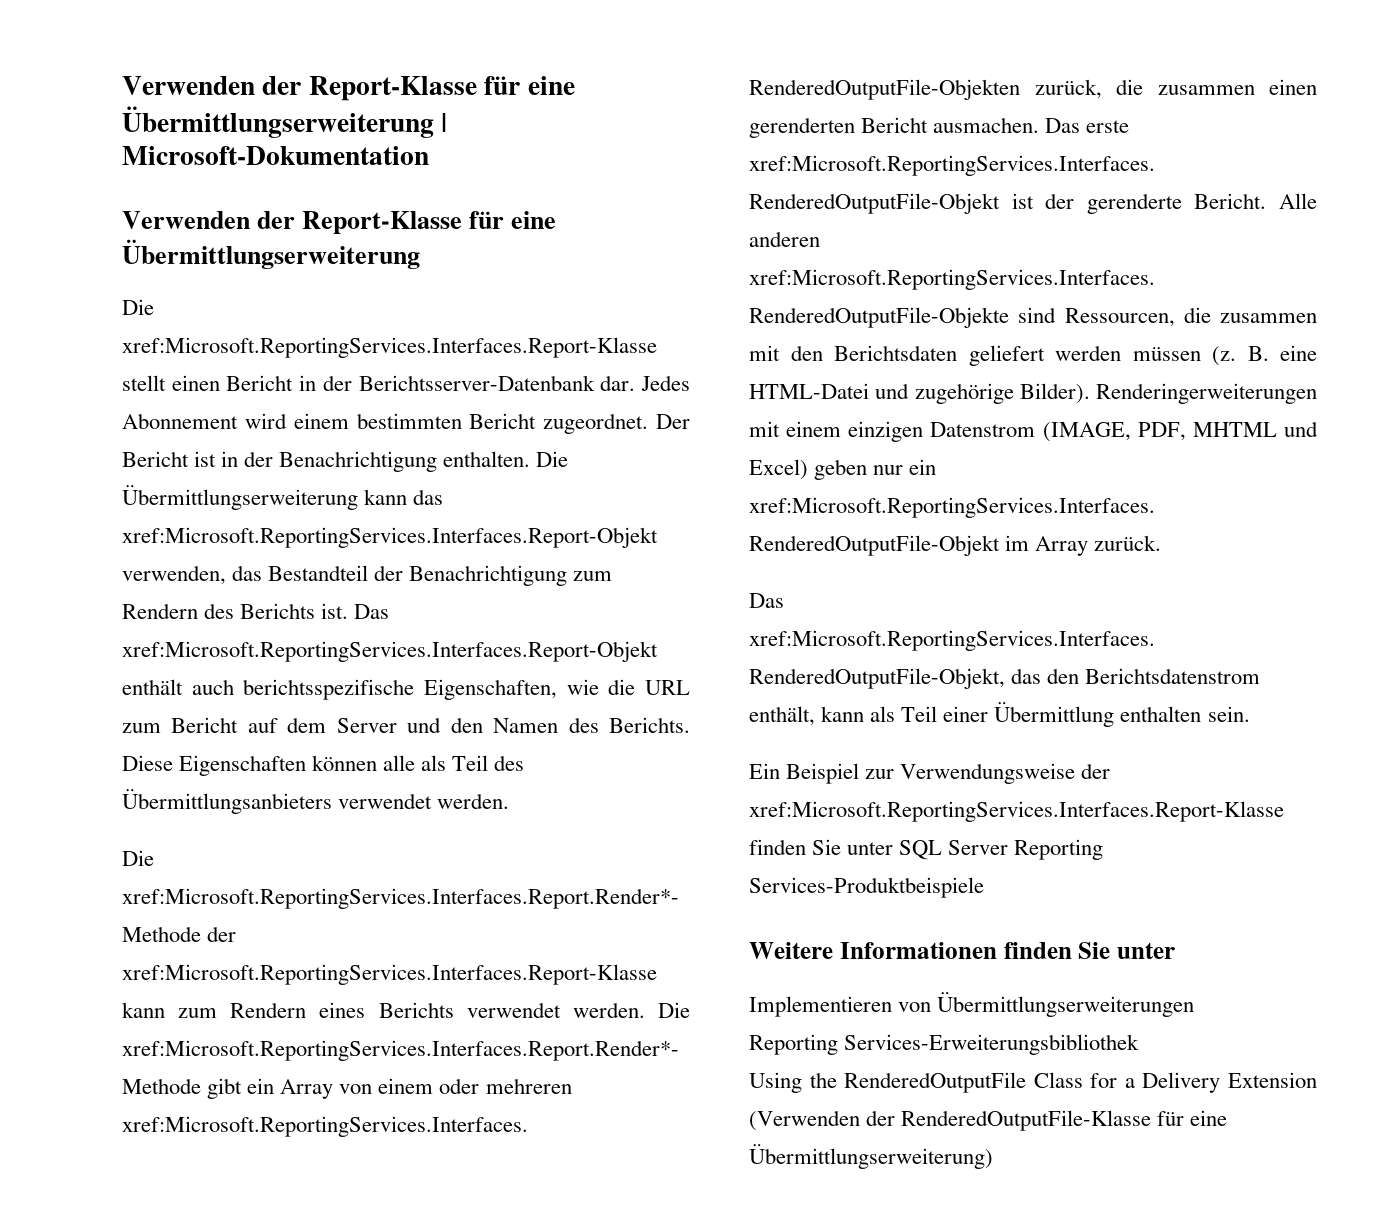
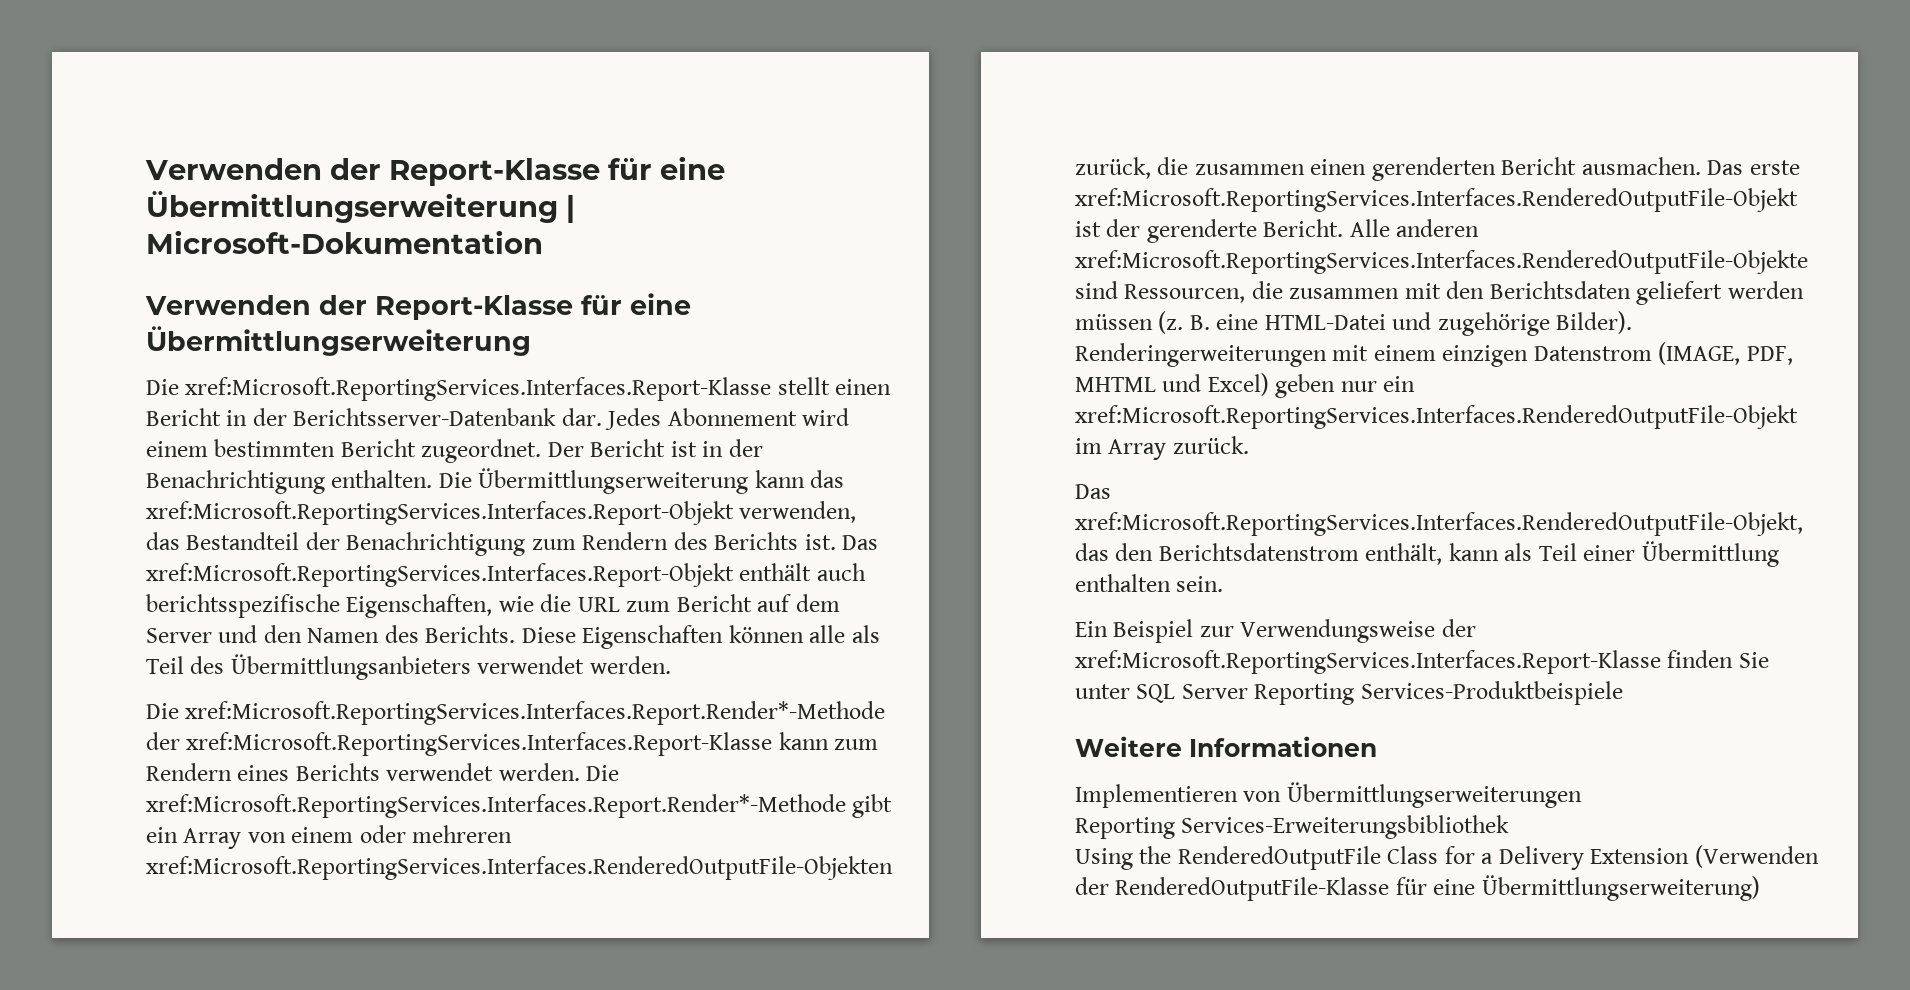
- Weitere Informationen finden Sie unter
+ Weitere Informationen

